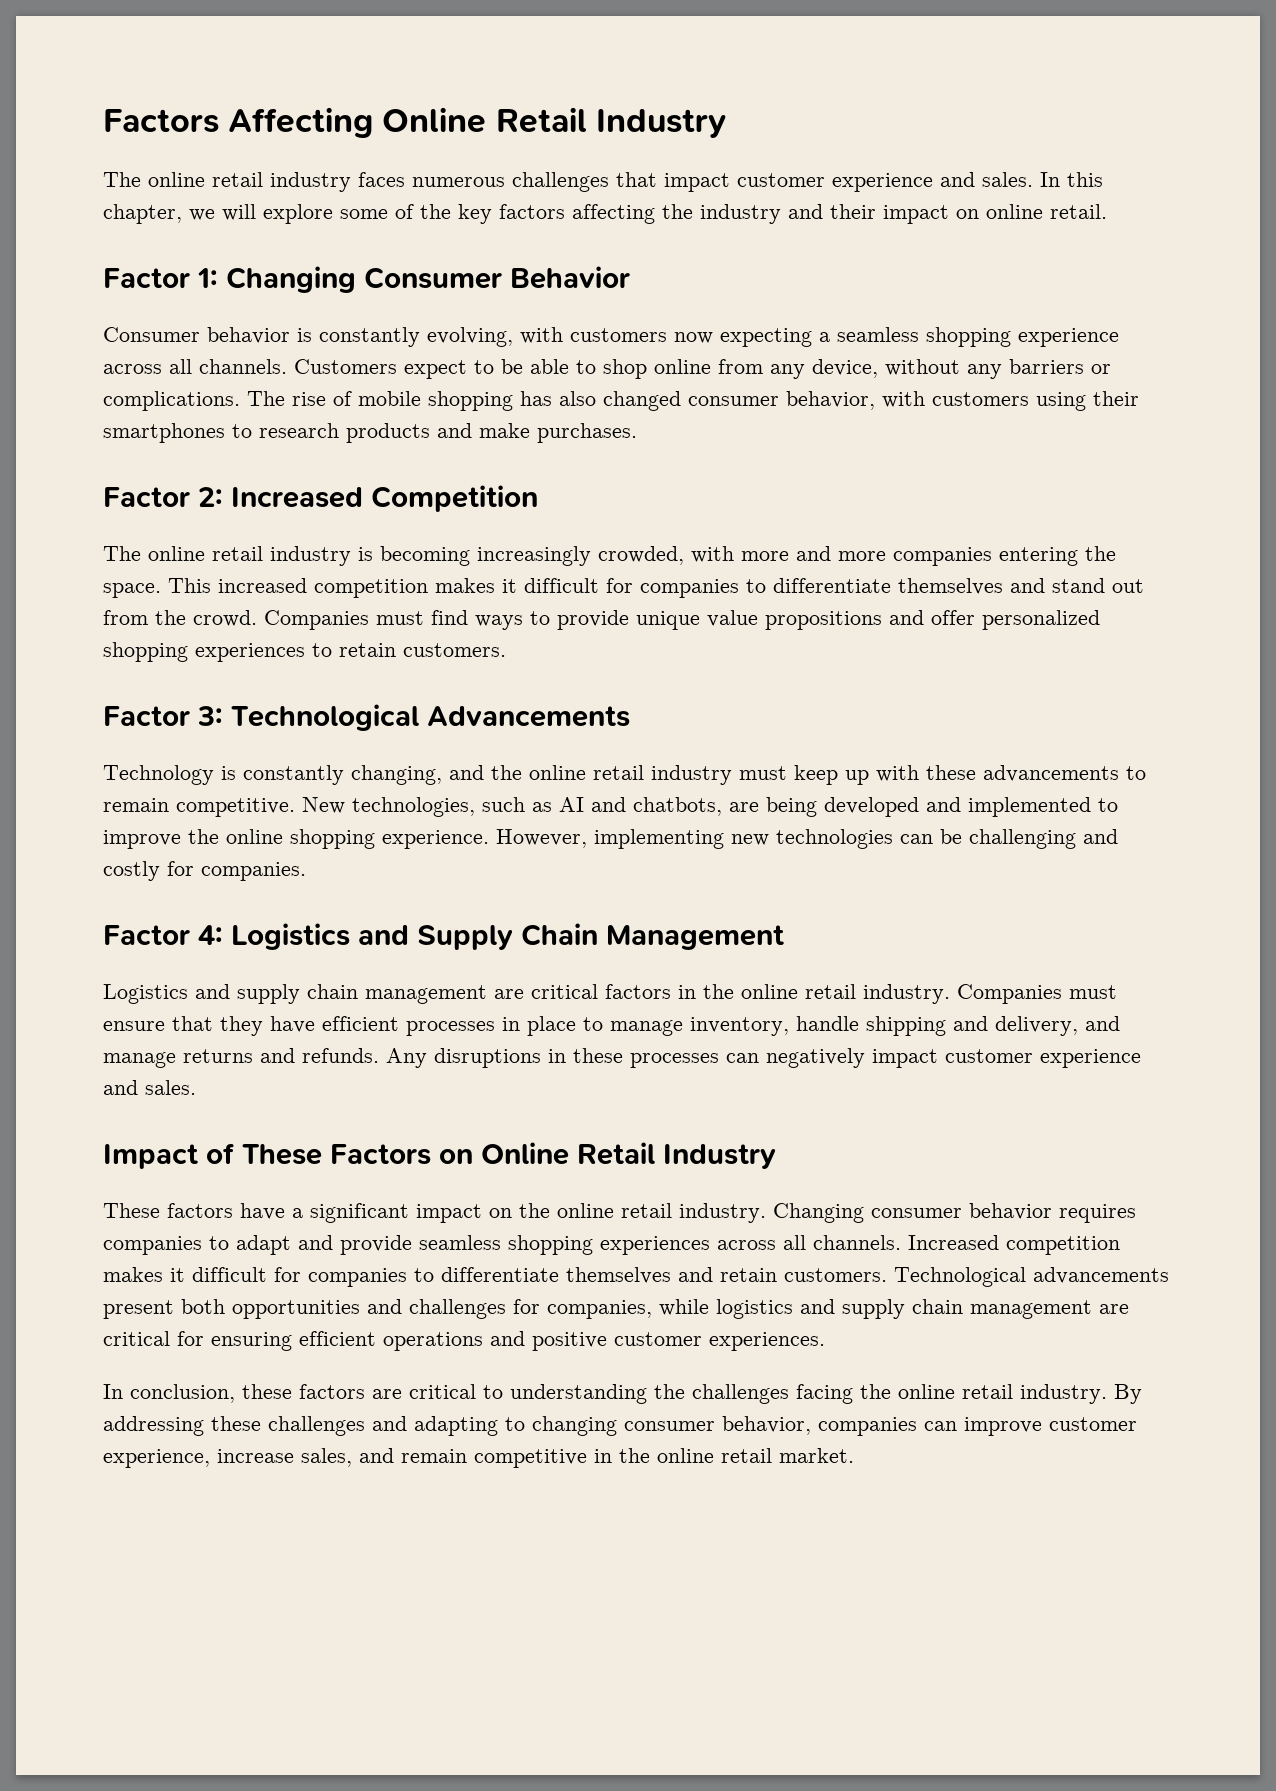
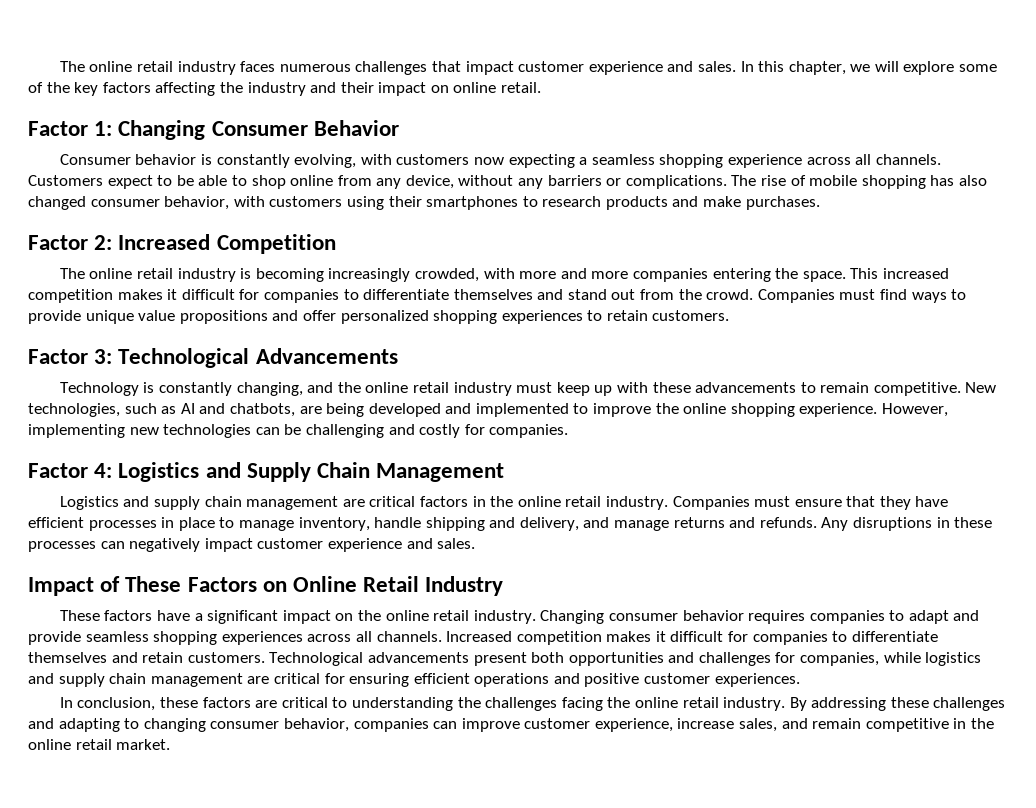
- Factors Affecting Online Retail Industry

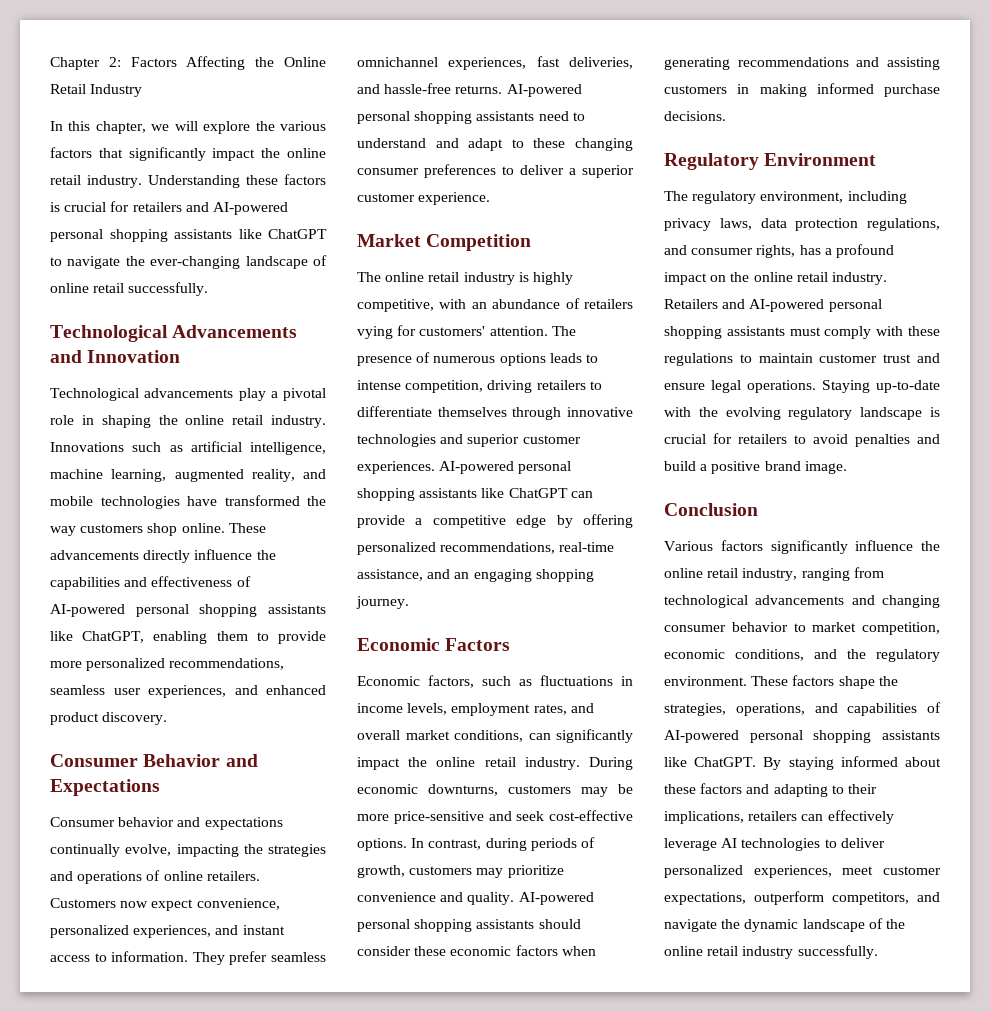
- The online retail industry faces numerous challenges that impact customer experience and sales. In this chapter, we will explore some of the key factors affecting the industry and their impact on online retail.
- Factor 1: Changing Consumer Behavior
+ Chapter 2: Factors Affecting the Online Retail Industry
+ In this chapter, we will explore the various factors that significantly impact the online retail industry. Understanding these factors is crucial for retailers and AI-powered personal shopping assistants like ChatGPT to navigate the ever-changing landscape of online retail successfully.
+ Technological Advancements and Innovation
+ Technological advancements play a pivotal role in shaping the online retail industry. Innovations such as artificial intelligence, machine learning, augmented reality, and mobile technologies have transformed the way customers shop online. These advancements directly influence the capabilities and effectiveness of AI-powered personal shopping assistants like ChatGPT, enabling them to provide more personalized recommendations, seamless user experiences, and enhanced product discovery.
+ Consumer Behavior and Expectations
- Consumer behavior is constantly evolving, with customers now expecting a seamless shopping experience across all channels. Customers expect to be able to shop online from any device, without any barriers or complications. The rise of mobile shopping has also changed consumer behavior, with customers using their smartphones to research products and make purchases.
- Factor 2: Increased Competition
+ Consumer behavior and expectations continually evolve, impacting the strategies and operations of online retailers. Customers now expect convenience, personalized experiences, and instant access to information. They prefer seamless omnichannel experiences, fast deliveries, and hassle-free returns. AI-powered personal shopping assistants need to understand and adapt to these changing consumer preferences to deliver a superior customer experience.
+ Market Competition
- The online retail industry is becoming increasingly crowded, with more and more companies entering the space. This increased competition makes it difficult for companies to differentiate themselves and stand out from the crowd. Companies must find ways to provide unique value propositions and offer personalized shopping experiences to retain customers.
- Factor 3: Technological Advancements
- Technology is constantly changing, and the online retail industry must keep up with these advancements to remain competitive. New technologies, such as AI and chatbots, are being developed and implemented to improve the online shopping experience. However, implementing new technologies can be challenging and costly for companies.
- Factor 4: Logistics and Supply Chain Management
- Logistics and supply chain management are critical factors in the online retail industry. Companies must ensure that they have efficient processes in place to manage inventory, handle shipping and delivery, and manage returns and refunds. Any disruptions in these processes can negatively impact customer experience and sales.
- Impact of These Factors on Online Retail Industry
- These factors have a significant impact on the online retail industry.
+ The online retail industry is highly competitive, with an abundance of retailers vying for customers' attention. The presence of numerous options leads to intense competition, driving retailers to differentiate themselves through innovative technologies and superior customer experiences. AI-powered personal shopping assistants like ChatGPT can provide a competitive edge by offering personalized recommendations, real-time assistance, and an engaging shopping journey.
+ Economic Factors
+ Economic factors, such as fluctuations in income levels, employment rates, and overall market conditions, can significantly impact the online retail industry. During economic downturns, customers may be more price-sensitive and seek cost-effective options. In contrast, during periods of growth, customers may prioritize convenience and quality. AI-powered personal shopping assistants should consider these economic factors when generating recommendations and assisting customers in making informed purchase decisions.
+ Regulatory Environment
+ The regulatory environment, including privacy laws, data protection regulations, and consumer rights, has a profound impact on the online retail industry.
- Changing consumer behavior requires companies to adapt and provide seamless shopping experiences across all channels. Increased competition makes it difficult for companies to differentiate themselves and retain customers. Technological advancements present both opportunities and challenges for companies, while logistics and supply chain management are critical for ensuring efficient operations and positive customer experiences.
- In conclusion, these factors are critical to understanding the challenges facing the online retail industry. By addressing these challenges and adapting to changing consumer behavior, companies can improve customer experience, increase sales, and remain competitive in the online retail market.
+ Retailers and AI-powered personal shopping assistants must comply with these regulations to maintain customer trust and ensure legal operations. Staying up-to-date with the evolving regulatory landscape is crucial for retailers to avoid penalties and build a positive brand image.
+ Conclusion
+ Various factors significantly influence the online retail industry, ranging from technological advancements and changing consumer behavior to market competition, economic conditions, and the regulatory environment. These factors shape the strategies, operations, and capabilities of AI-powered personal shopping assistants like ChatGPT. By staying informed about these factors and adapting to their implications, retailers can effectively leverage AI technologies to deliver personalized experiences, meet customer expectations, outperform competitors, and navigate the dynamic landscape of the online retail industry successfully.

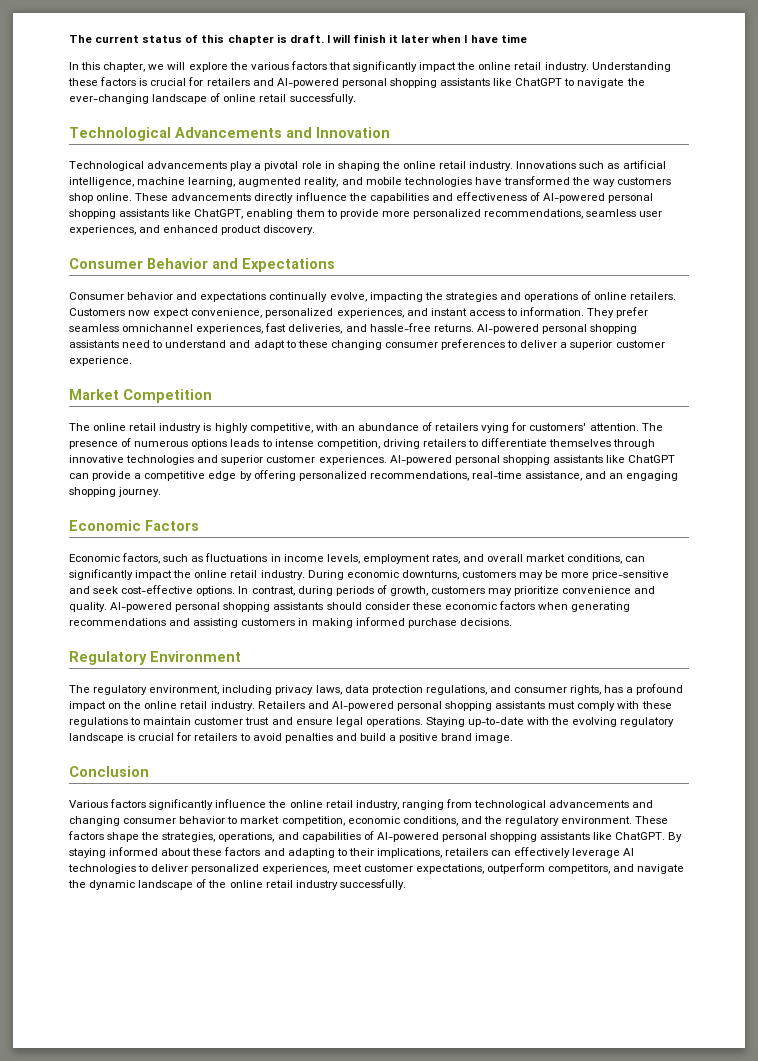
- Chapter 2: Factors Affecting the Online Retail Industry
+ The current status of this chapter is draft. I will finish it later when I have time

